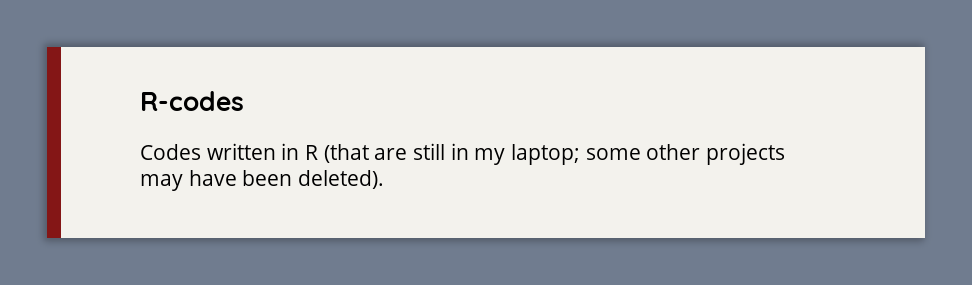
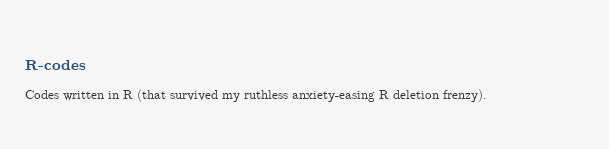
- Codes written in R (that are still in my laptop; some other projects may have been deleted).
+ Codes written in R (that survived my ruthless anxiety-easing R deletion frenzy).

